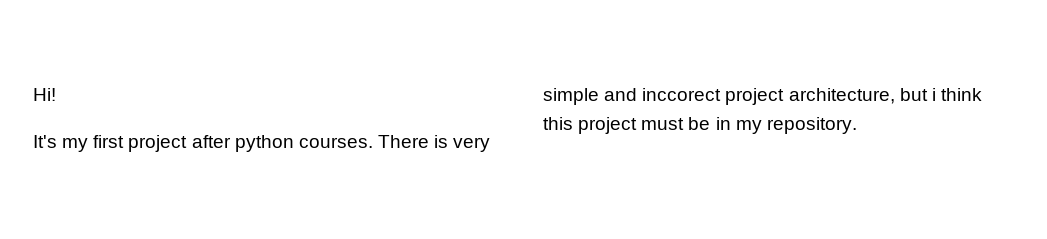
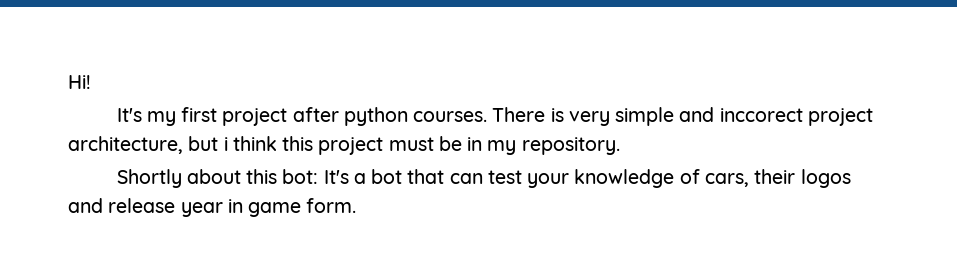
+ Shortly about this bot: It's a bot that can test your knowledge of cars, their logos and release year in game form.

